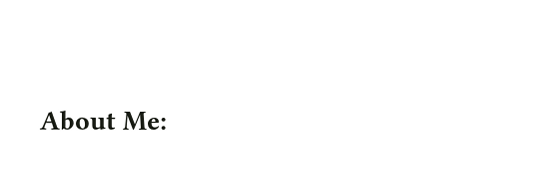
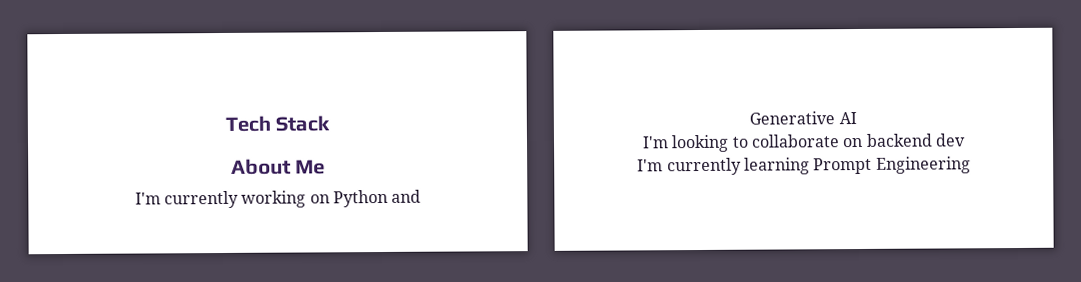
- About Me:
+ Tech Stack
+ About Me
+ I'm currently working on Python and Generative AI
+ I'm looking to collaborate on backend dev
+ I'm currently learning Prompt Engineering

